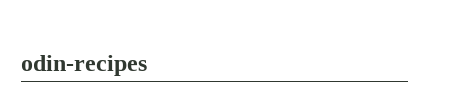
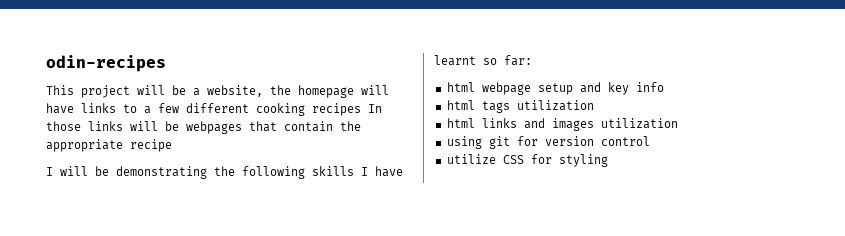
+ This project will be a website, the homepage will have links to a few different cooking recipes In those links will be webpages that contain the appropriate recipe
+ I will be demonstrating the following skills I have learnt so far:
+ html webpage setup and key info
+ html tags utilization
+ html links and images utilization
+ using git for version control
+ utilize CSS for styling

